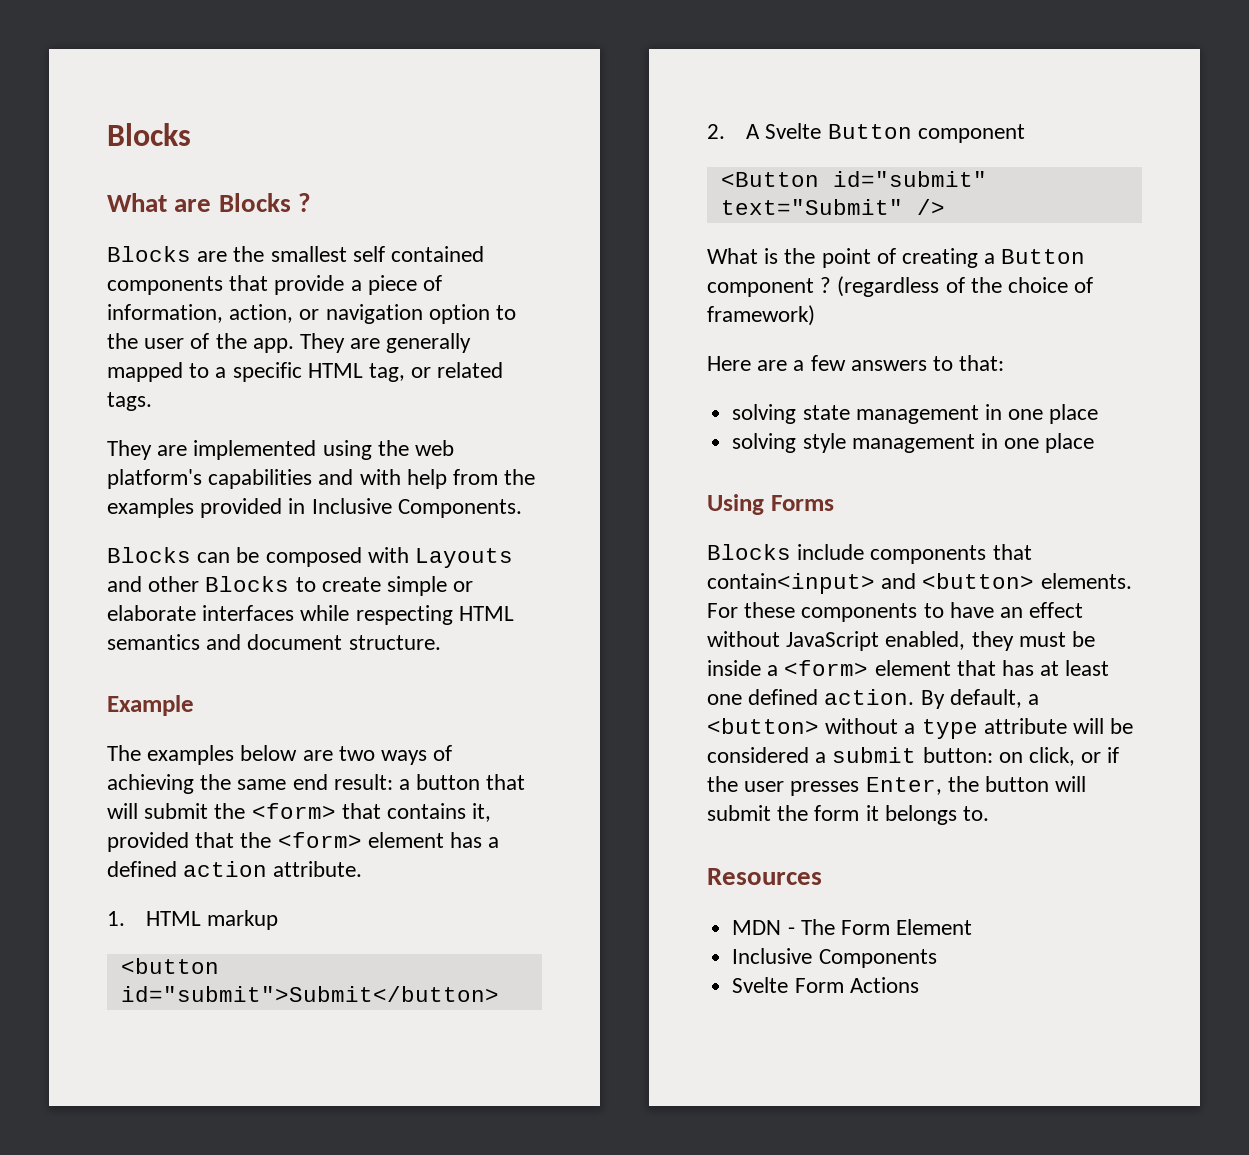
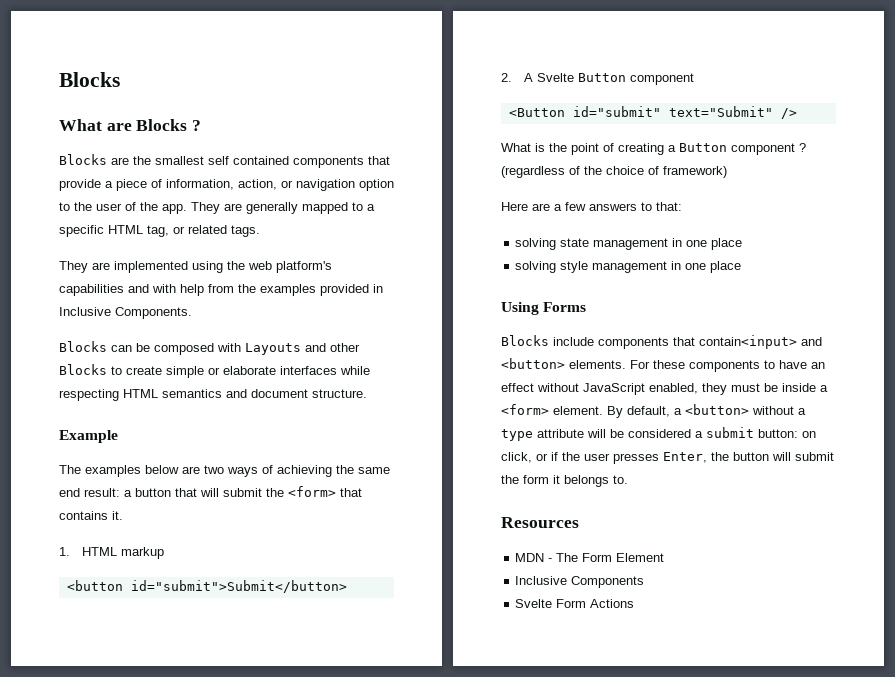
- The examples below are two ways of achieving the same end result: a button that will submit the <form> that contains it, provided that the <form> element has a defined action attribute.
+ The examples below are two ways of achieving the same end result: a button that will submit the <form> that contains it.
- For these components to have an effect without JavaScript enabled, they must be inside a <form> element that has at least one defined action.
+ For these components to have an effect without JavaScript enabled, they must be inside a <form> element.

